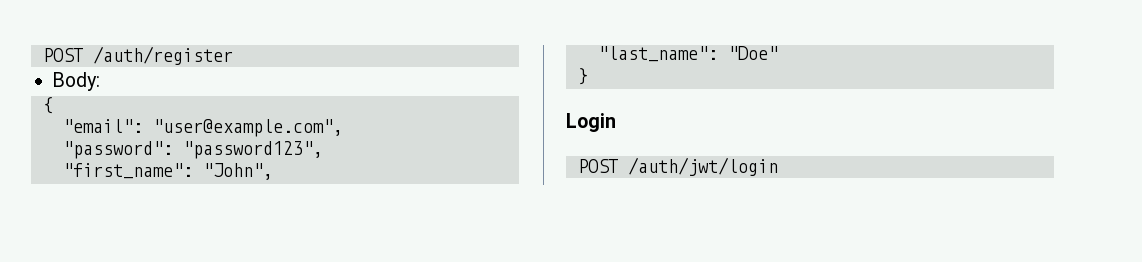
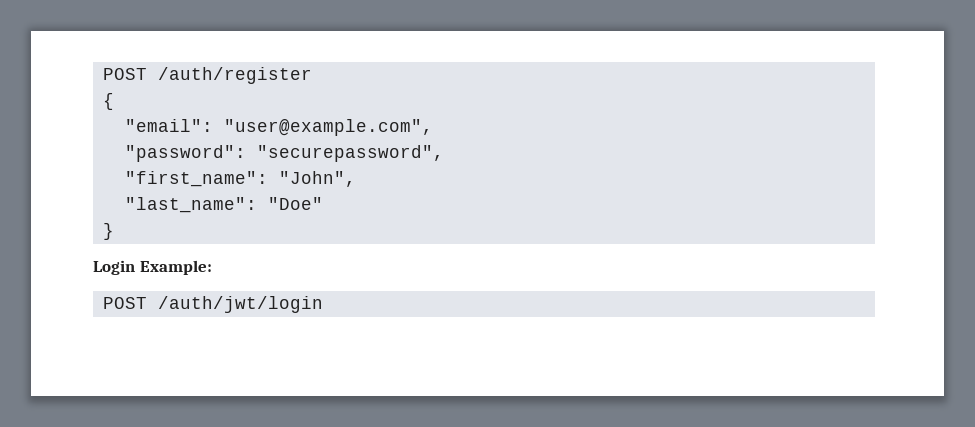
- Body:
- "password": "password123",
+ "password": "securepassword",
- Login
+ Login Example:

